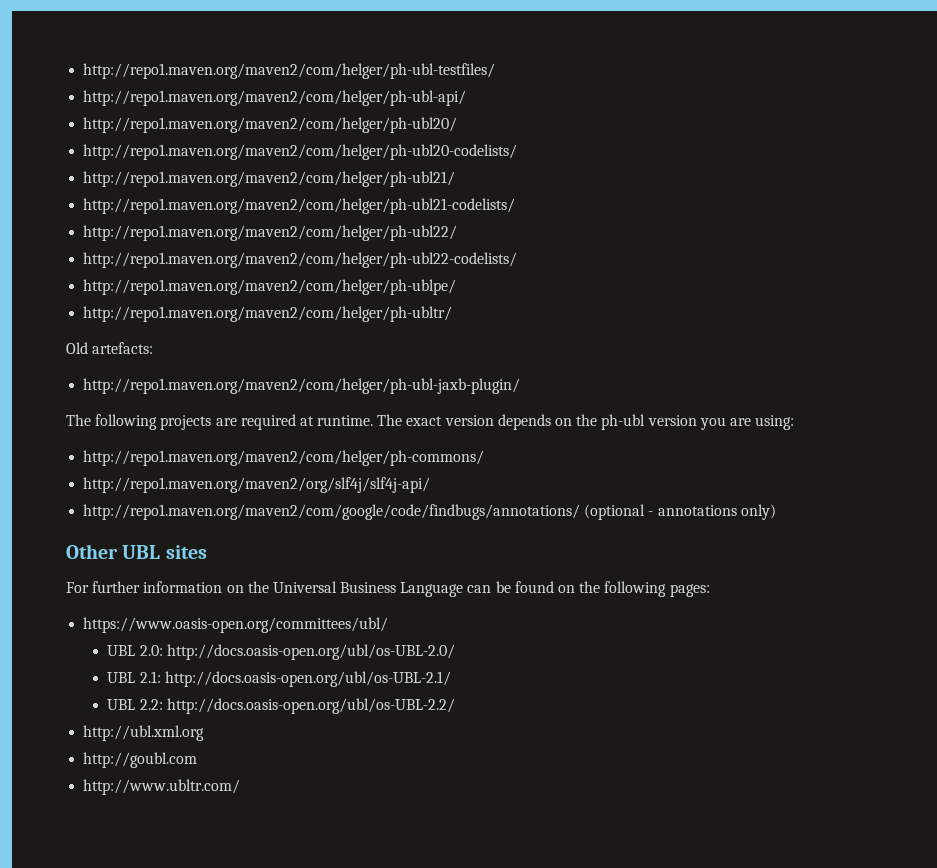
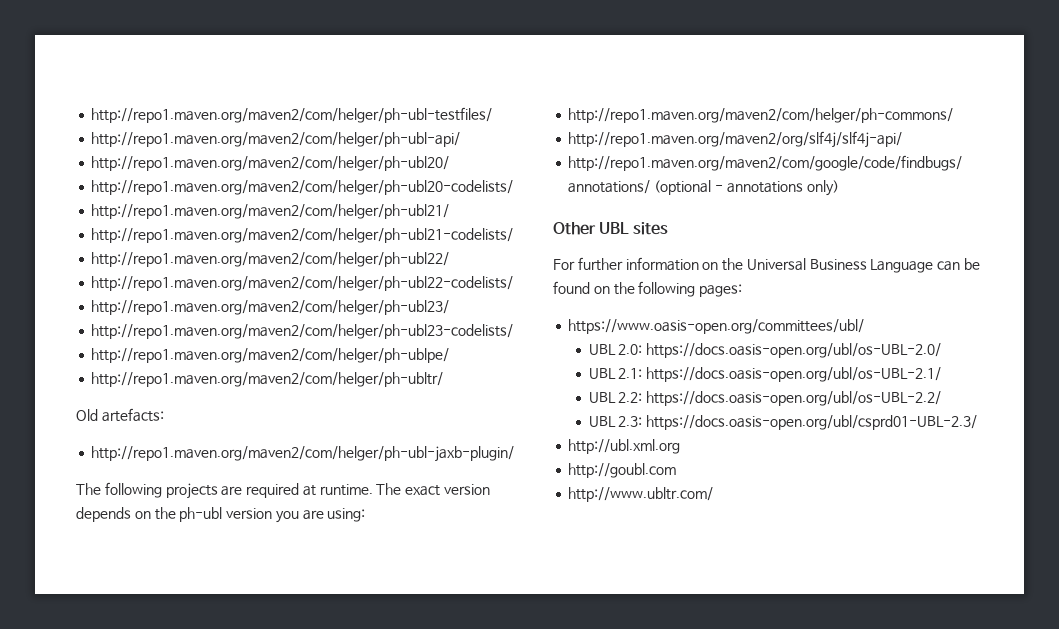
+ http://repo1.maven.org/maven2/com/helger/ph-ubl23/
+ http://repo1.maven.org/maven2/com/helger/ph-ubl23-codelists/
- UBL 2.0: http://docs.oasis-open.org/ubl/os-UBL-2.0/
+ UBL 2.0: https://docs.oasis-open.org/ubl/os-UBL-2.0/
- UBL 2.1: http://docs.oasis-open.org/ubl/os-UBL-2.1/
+ UBL 2.1: https://docs.oasis-open.org/ubl/os-UBL-2.1/
- UBL 2.2: http://docs.oasis-open.org/ubl/os-UBL-2.2/
+ UBL 2.2: https://docs.oasis-open.org/ubl/os-UBL-2.2/
+ UBL 2.3: https://docs.oasis-open.org/ubl/csprd01-UBL-2.3/

